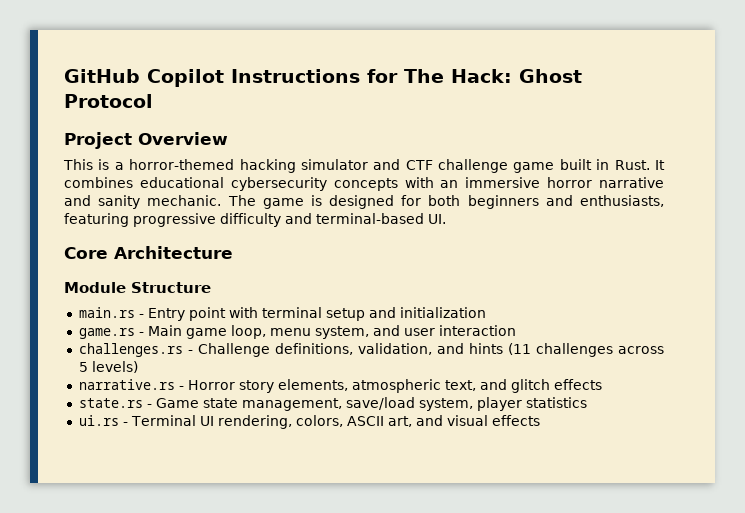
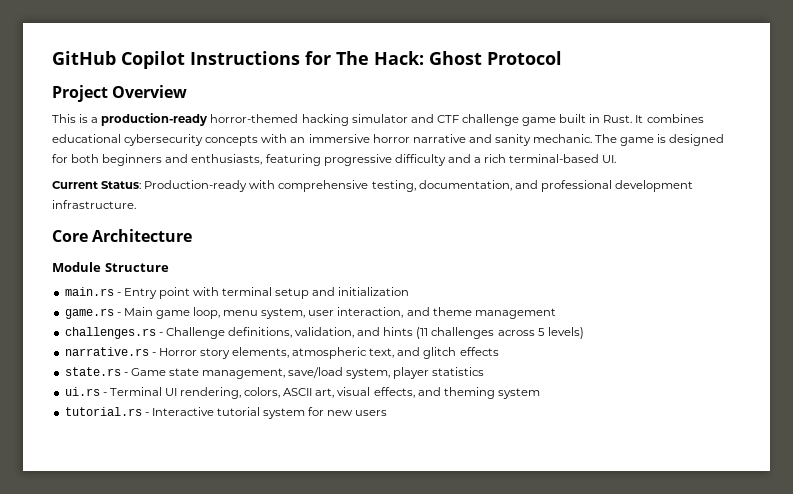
- This is a horror-themed hacking simulator and CTF challenge game built in Rust.
+ This is a production-ready horror-themed hacking simulator and CTF challenge game built in Rust.
- The game is designed for both beginners and enthusiasts, featuring progressive difficulty and terminal-based UI.
+ The game is designed for both beginners and enthusiasts, featuring progressive difficulty and a rich terminal-based UI.
+ Current Status: Production-ready with comprehensive testing, documentation, and professional development infrastructure.
- game.rs - Main game loop, menu system, and user interaction
+ game.rs - Main game loop, menu system, user interaction, and theme management
- ui.rs - Terminal UI rendering, colors, ASCII art, and visual effects
+ ui.rs - Terminal UI rendering, colors, ASCII art, visual effects, and theming system
+ tutorial.rs - Interactive tutorial system for new users

